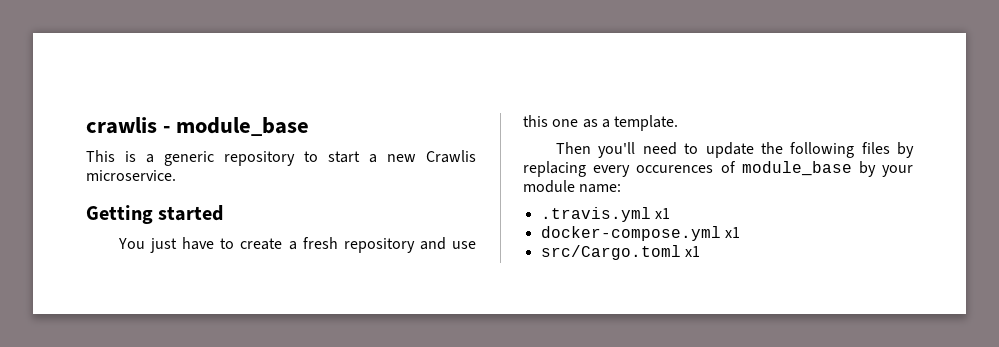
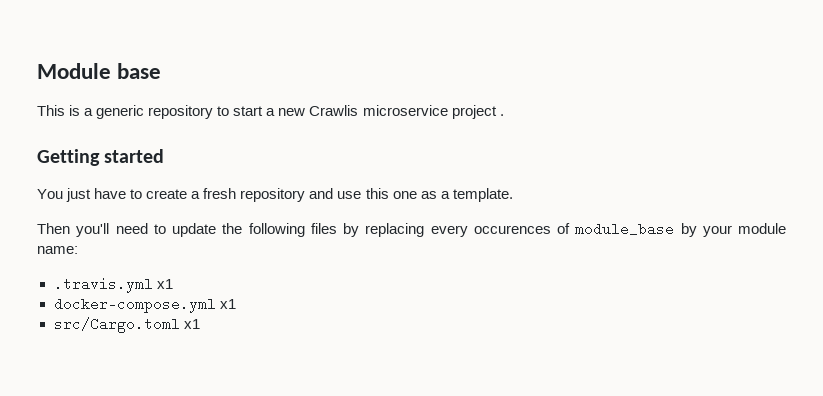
- crawlis - module_base
+ Module base
- This is a generic repository to start a new Crawlis microservice.
+ This is a generic repository to start a new Crawlis microservice project .

